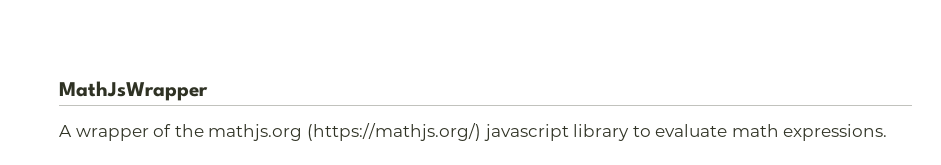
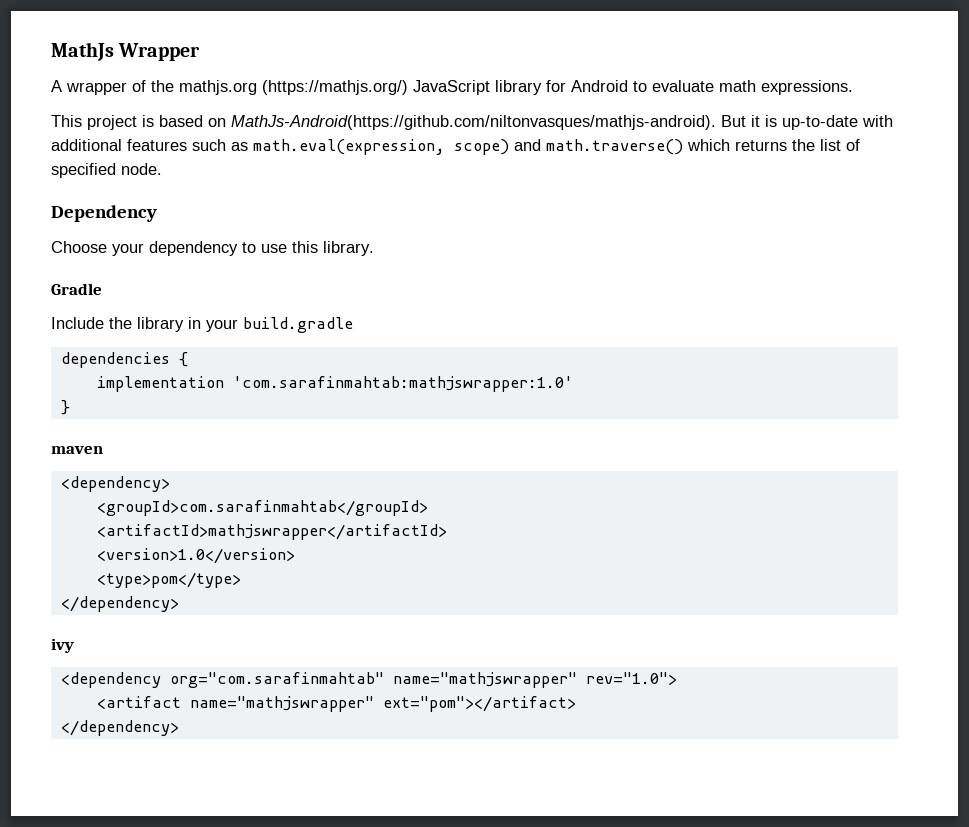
- MathJsWrapper
+ MathJs Wrapper
- A wrapper of the mathjs.org (https://mathjs.org/) javascript library to evaluate math expressions.
+ A wrapper of the mathjs.org (https://mathjs.org/) JavaScript library for Android to evaluate math expressions.
+ This project is based on MathJs-Android(https://github.com/niltonvasques/mathjs-android). But it is up-to-date with additional features such as math.eval(expression, scope) and math.traverse() which returns the list of specified node.
+ Dependency
+ Choose your dependency to use this library.
+ Gradle
+ Include the library in your build.gradle
+ dependencies {
+ implementation 'com.sarafinmahtab:mathjswrapper:1.0'
+ }
+ maven
+ <dependency>
+ <groupId>com.sarafinmahtab</groupId>
+ <artifactId>mathjswrapper</artifactId>
+ <version>1.0</version>
+ <type>pom</type>
+ </dependency>
+ ivy
+ <dependency org="com.sarafinmahtab" name="mathjswrapper" rev="1.0">
+ <artifact name="mathjswrapper" ext="pom"></artifact>
+ </dependency>

